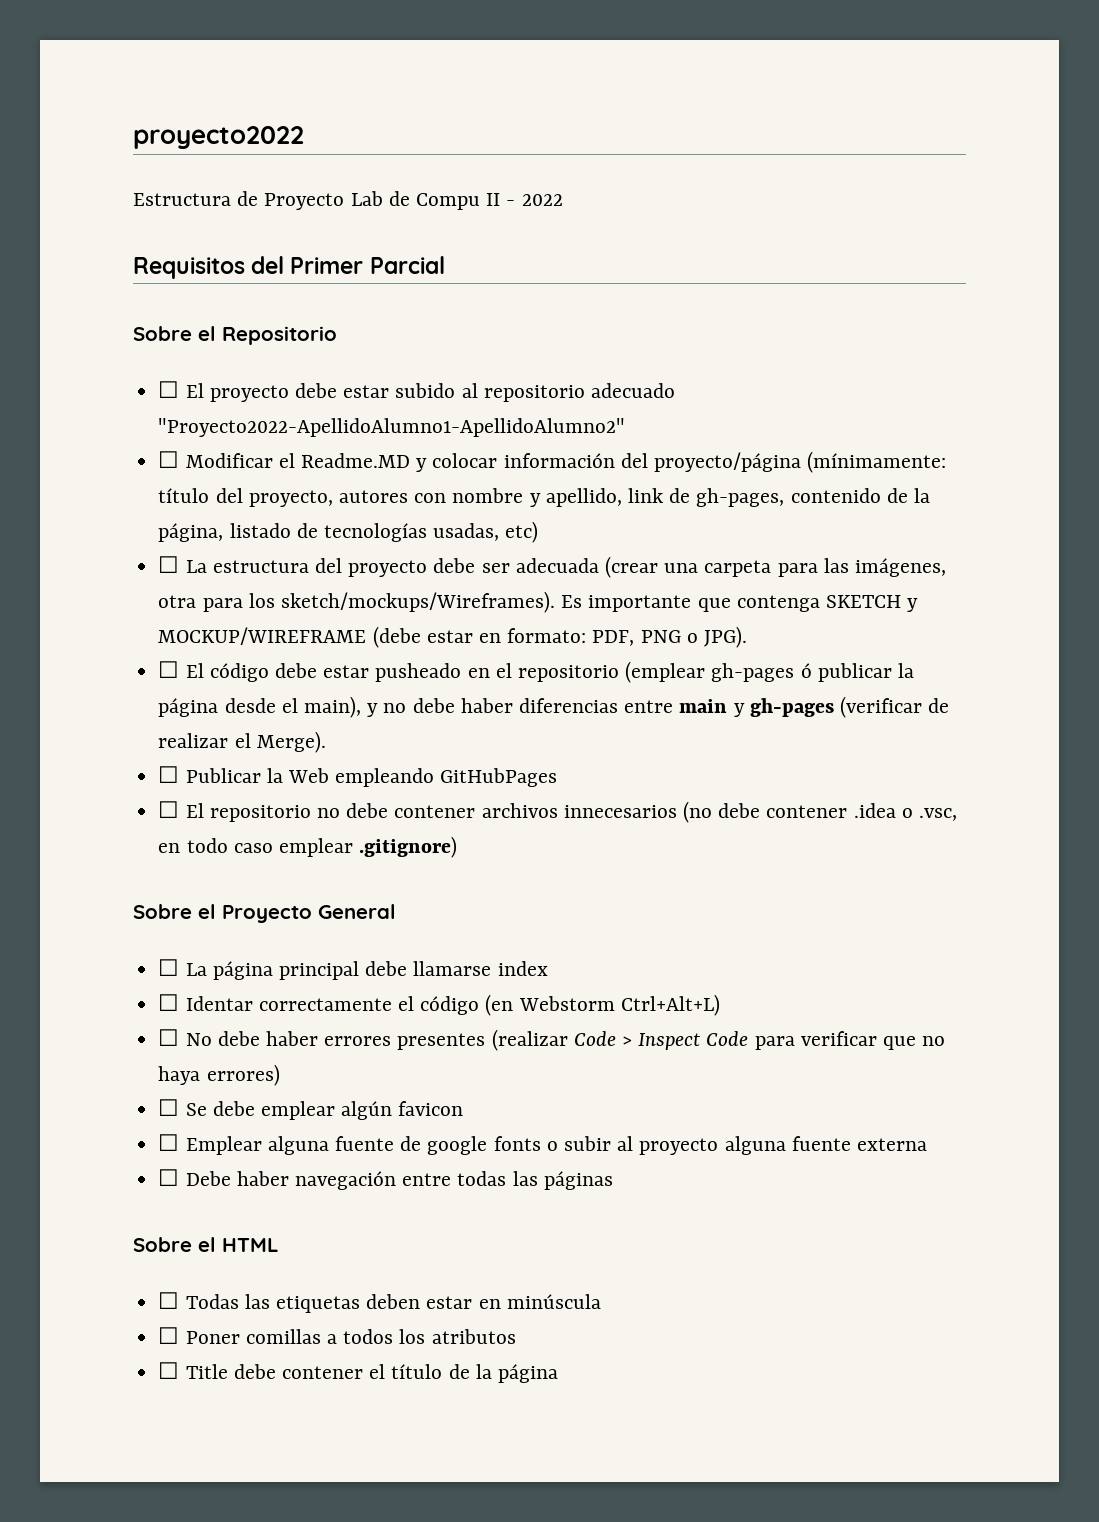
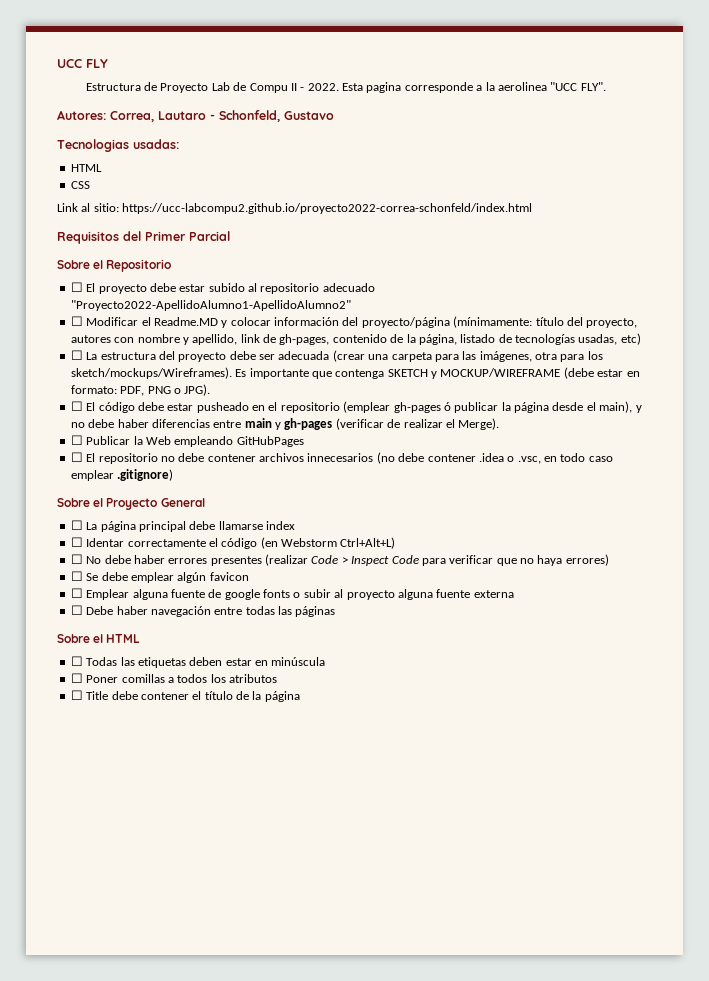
- proyecto2022
+ UCC FLY
- Estructura de Proyecto Lab de Compu II - 2022
+ Estructura de Proyecto Lab de Compu II - 2022. Esta pagina corresponde a la aerolinea "UCC FLY".
+ Autores: Correa, Lautaro - Schonfeld, Gustavo
+ Tecnologias usadas:
+ HTML
+ CSS
+ Link al sitio: https://ucc-labcompu2.github.io/proyecto2022-correa-schonfeld/index.html

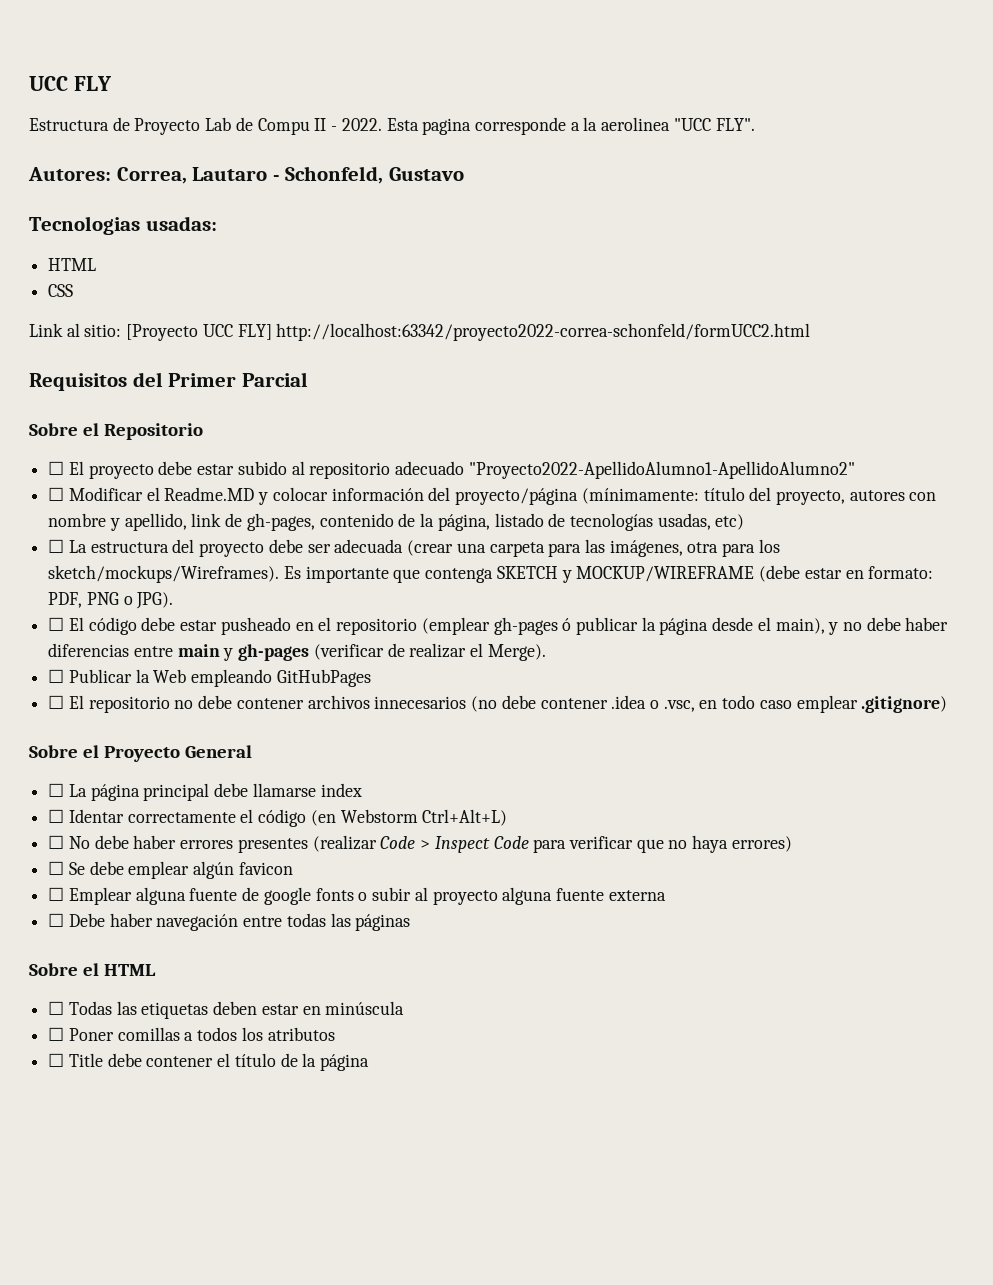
- Link al sitio: https://ucc-labcompu2.github.io/proyecto2022-correa-schonfeld/index.html
+ Link al sitio: [Proyecto UCC FLY] http://localhost:63342/proyecto2022-correa-schonfeld/formUCC2.html

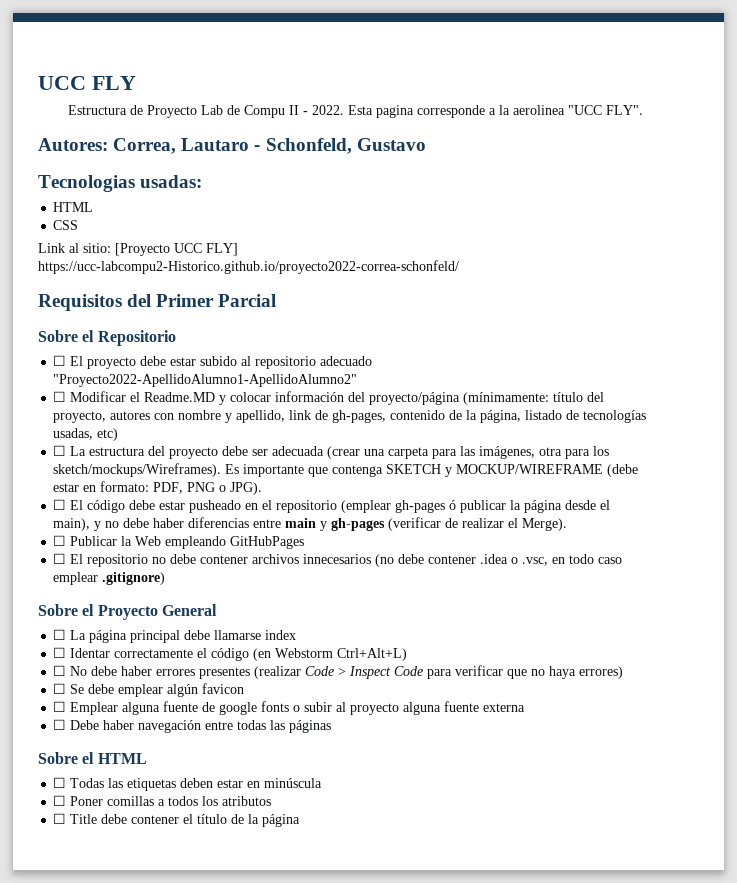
- Link al sitio: [Proyecto UCC FLY] http://localhost:63342/proyecto2022-correa-schonfeld/formUCC2.html
+ Link al sitio: [Proyecto UCC FLY] https://ucc-labcompu2-Historico.github.io/proyecto2022-correa-schonfeld/

